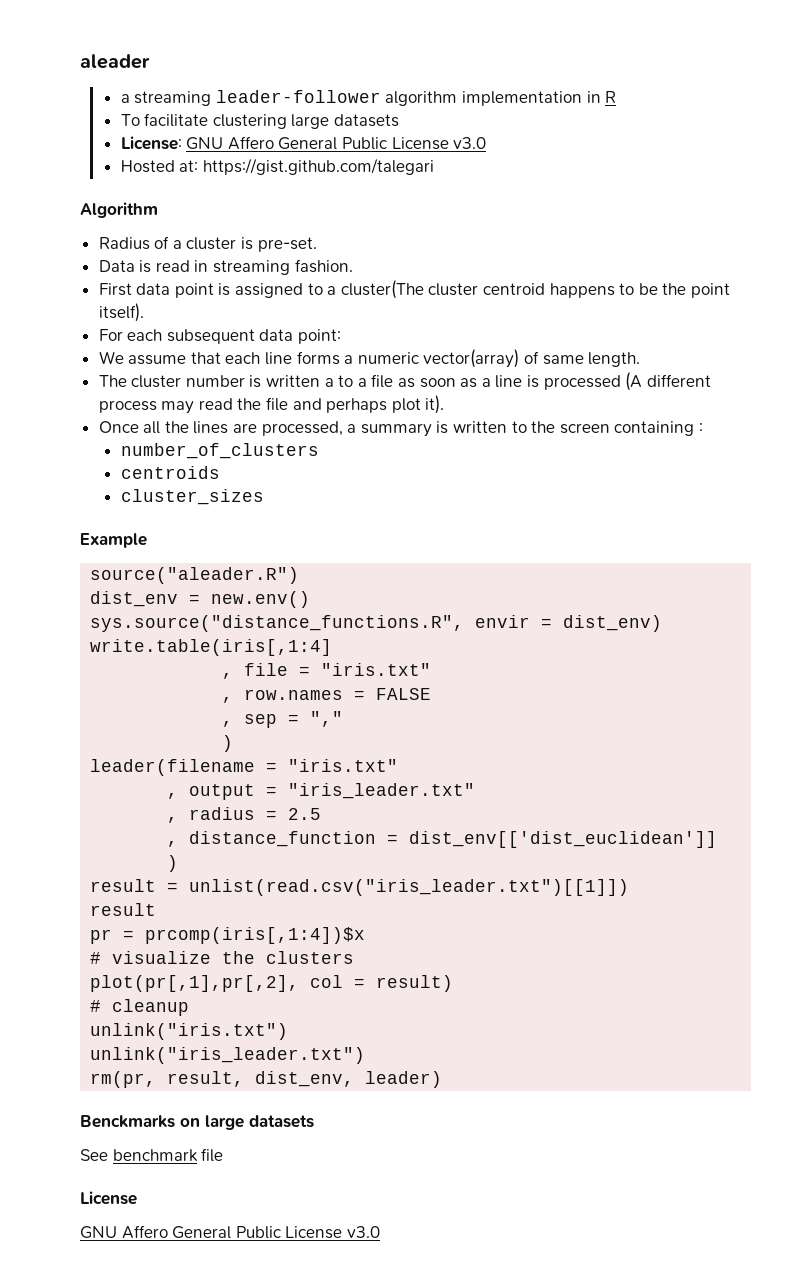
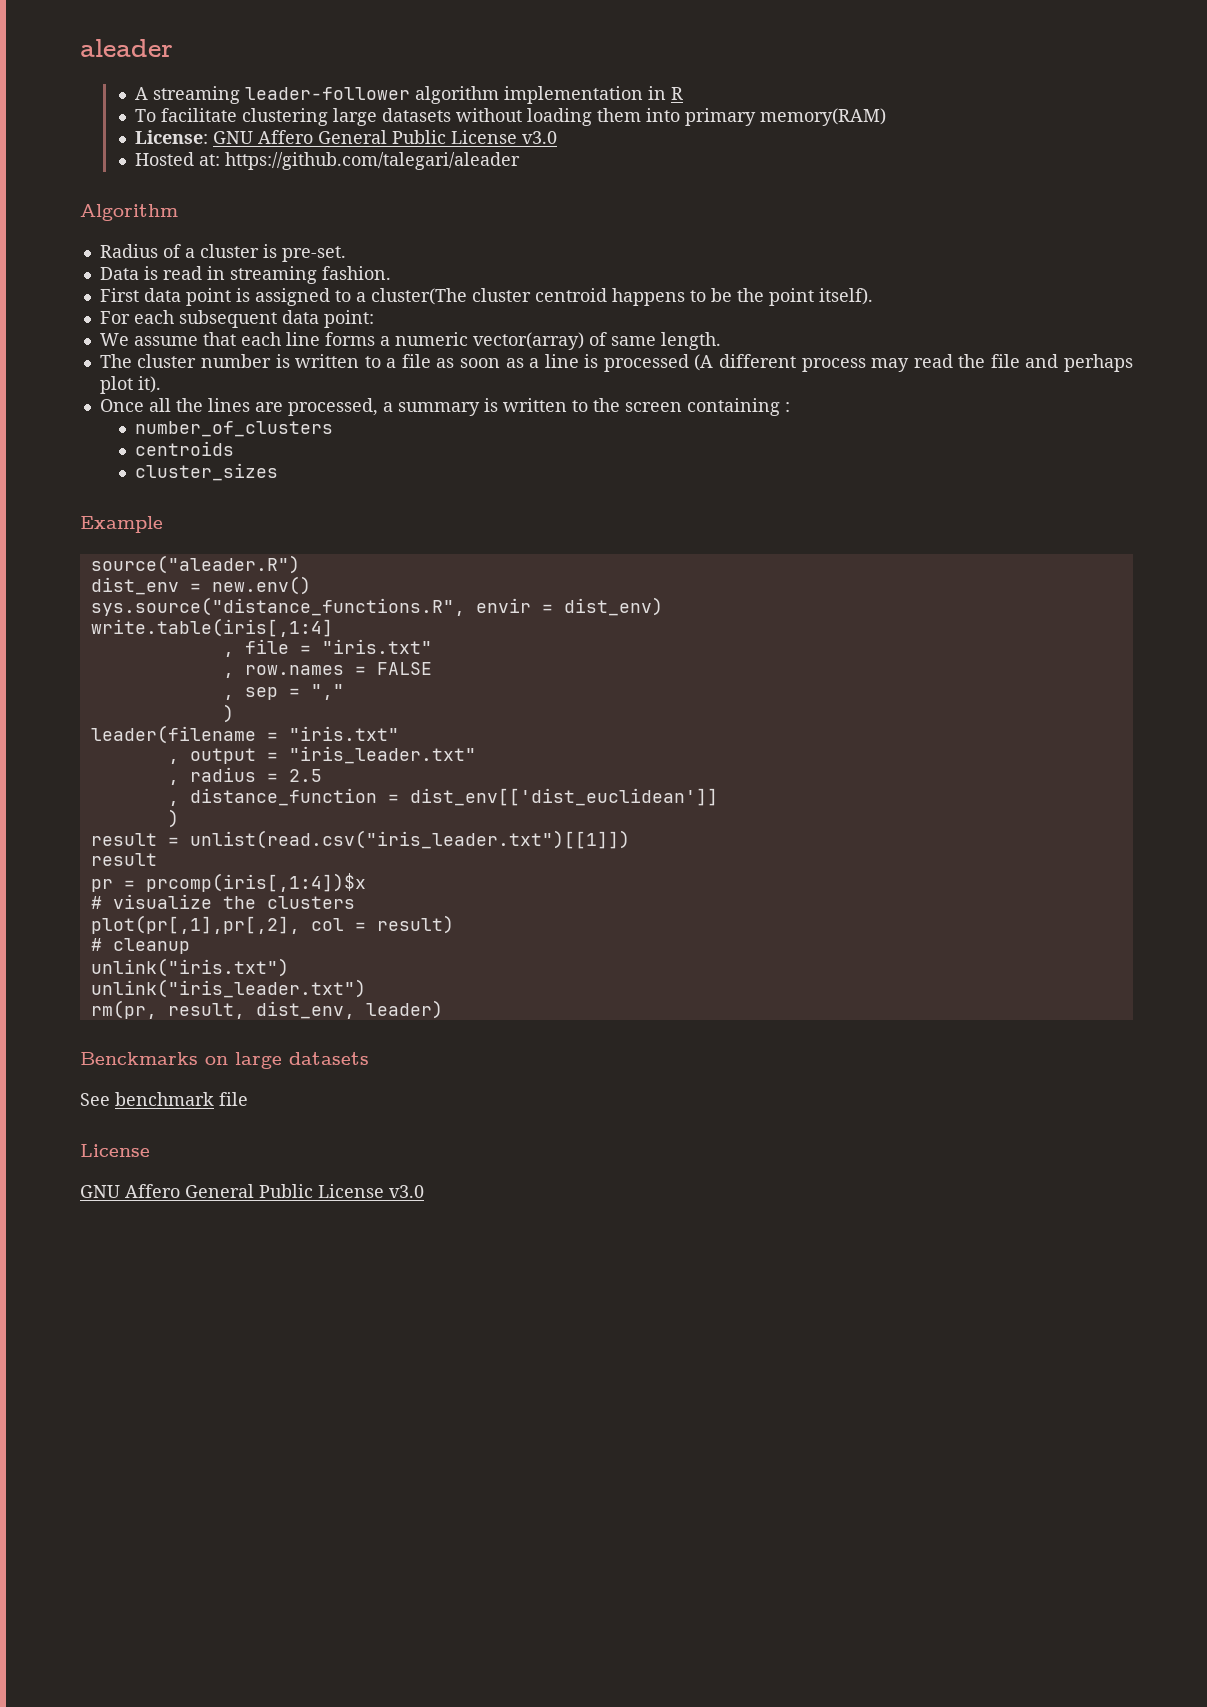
- a streaming leader-follower algorithm implementation in R
+ A streaming leader-follower algorithm implementation in R
- To facilitate clustering large datasets
+ To facilitate clustering large datasets without loading them into primary memory(RAM)
- Hosted at: https://gist.github.com/talegari
+ Hosted at: https://github.com/talegari/aleader
- The cluster number is written a to a file as soon as a line is processed (A different process may read the file and perhaps plot it).
+ The cluster number is written to a file as soon as a line is processed (A different process may read the file and perhaps plot it).

